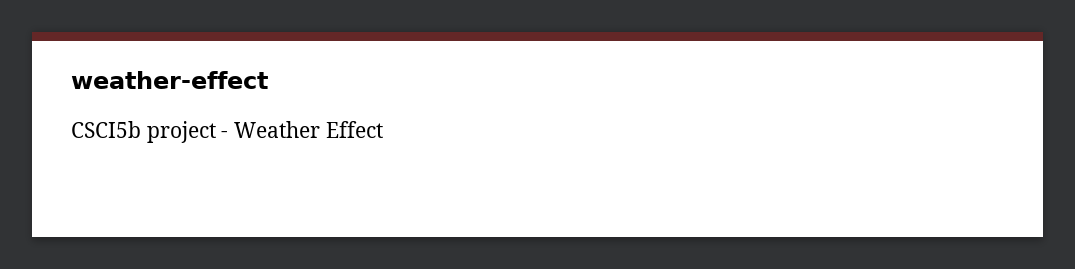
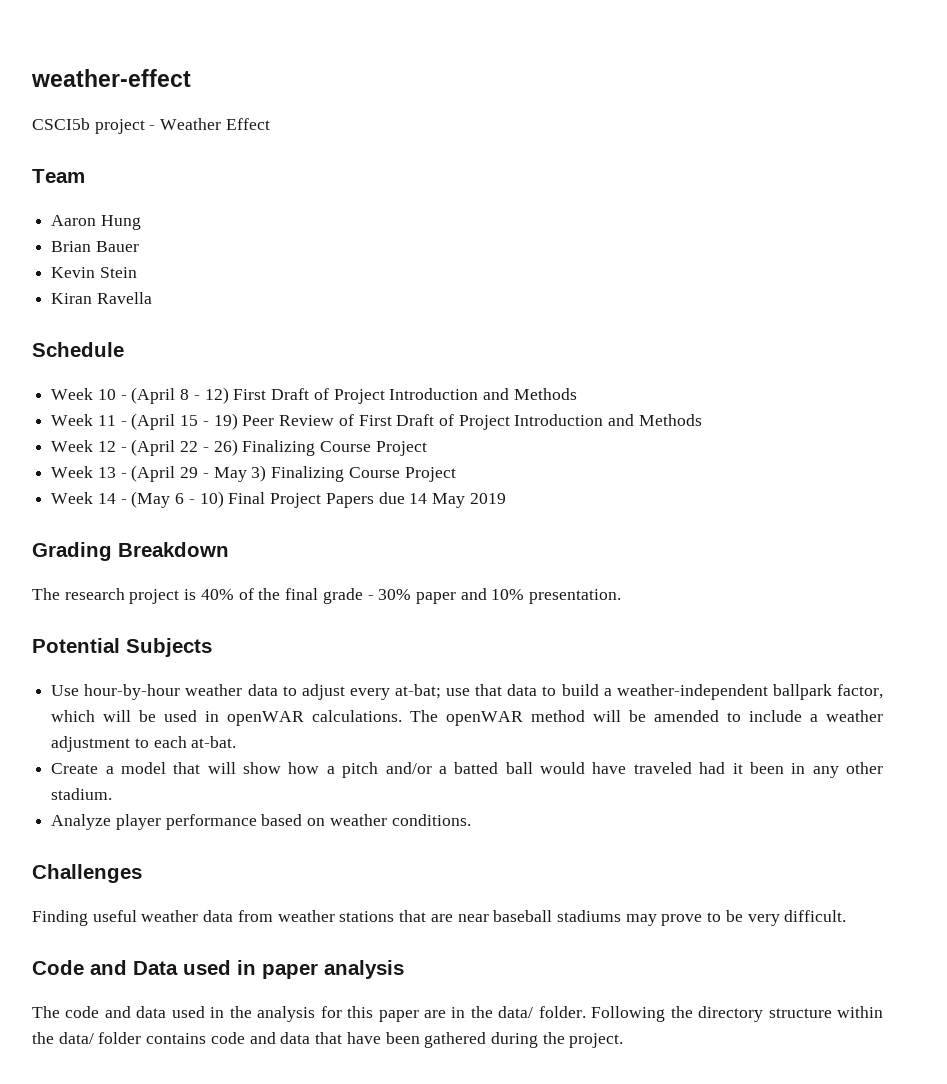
+ Team
+ Aaron Hung
+ Brian Bauer
+ Kevin Stein
+ Kiran Ravella
+ Schedule
+ Week 10 - (April 8 - 12) First Draft of Project Introduction and Methods
+ Week 11 - (April 15 - 19) Peer Review of First Draft of Project Introduction and Methods
+ Week 12 - (April 22 - 26) Finalizing Course Project
+ Week 13 - (April 29 - May 3) Finalizing Course Project
+ Week 14 - (May 6 - 10) Final Project Papers due 14 May 2019
+ Grading Breakdown
+ The research project is 40% of the final grade - 30% paper and 10% presentation.
+ Potential Subjects
+ Use hour-by-hour weather data to adjust every at-bat; use that data to build a weather-independent ballpark factor, which will be used in openWAR calculations. The openWAR method will be amended to include a weather adjustment to each at-bat.
+ Create a model that will show how a pitch and/or a batted ball would have traveled had it been in any other stadium.
+ Analyze player performance based on weather conditions.
+ Challenges
+ Finding useful weather data from weather stations that are near baseball stadiums may prove to be very difficult.
+ Code and Data used in paper analysis
+ The code and data used in the analysis for this paper are in the data/ folder. Following the directory structure within the data/ folder contains code and data that have been gathered during the project.

